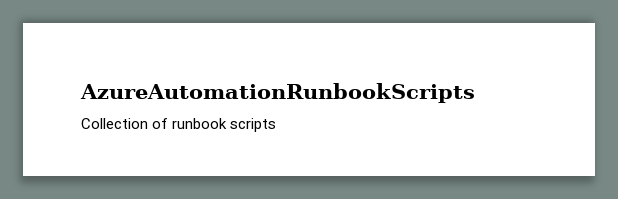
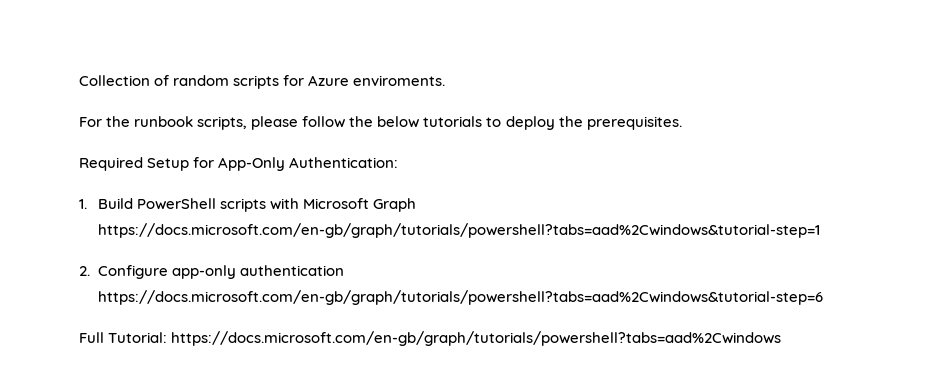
- AzureAutomationRunbookScripts
- Collection of runbook scripts
+ Collection of random scripts for Azure enviroments.
+ For the runbook scripts, please follow the below tutorials to deploy the prerequisites.
+ Required Setup for App-Only Authentication:
+ 1. Build PowerShell scripts with Microsoft Graph https://docs.microsoft.com/en-gb/graph/tutorials/powershell?tabs=aad%2Cwindows&tutorial-step=1
+ 2. Configure app-only authentication https://docs.microsoft.com/en-gb/graph/tutorials/powershell?tabs=aad%2Cwindows&tutorial-step=6
+ Full Tutorial: https://docs.microsoft.com/en-gb/graph/tutorials/powershell?tabs=aad%2Cwindows

